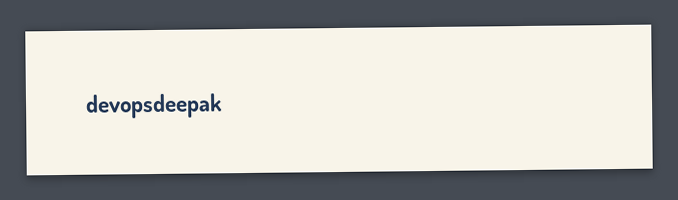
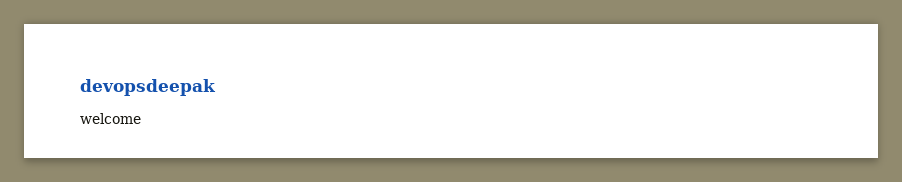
+ welcome

